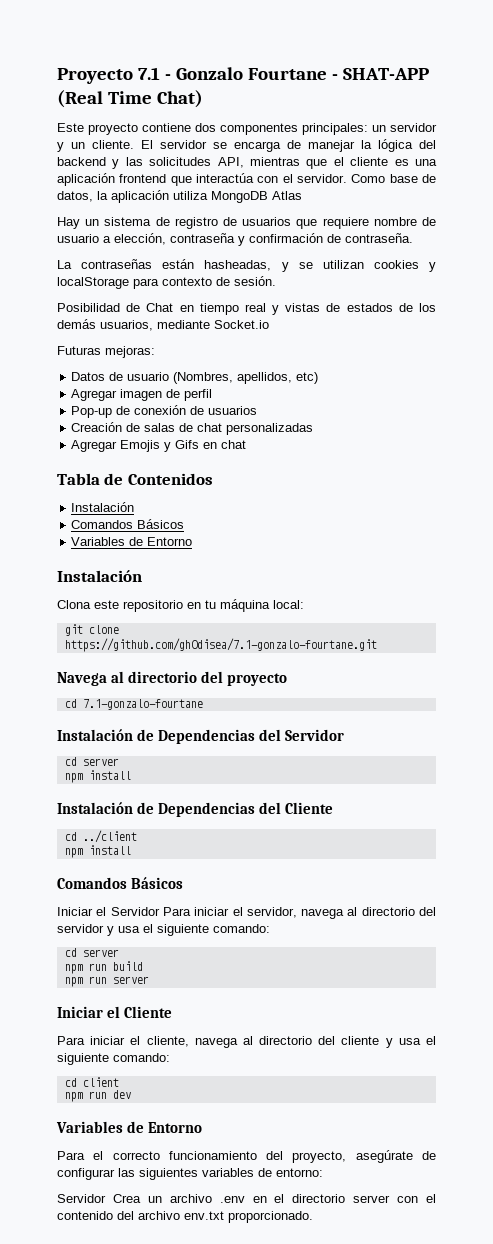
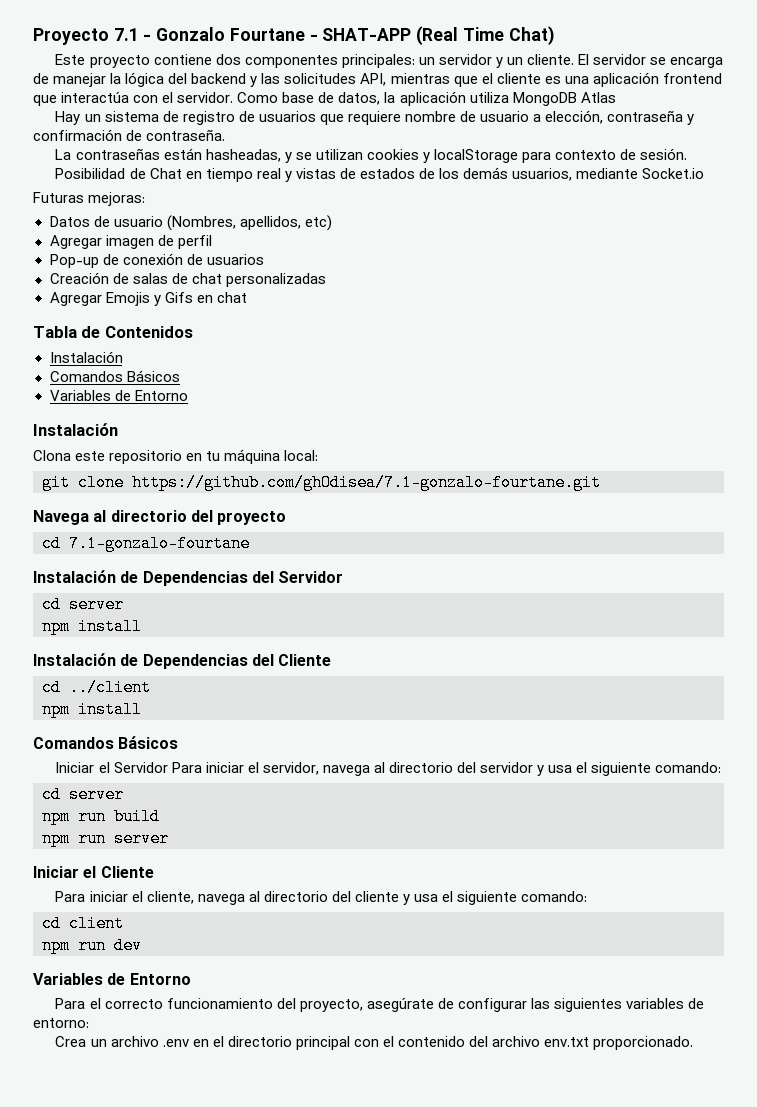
- Servidor Crea un archivo .env en el directorio server con el contenido del archivo env.txt proporcionado.
+ Crea un archivo .env en el directorio principal con el contenido del archivo env.txt proporcionado.

